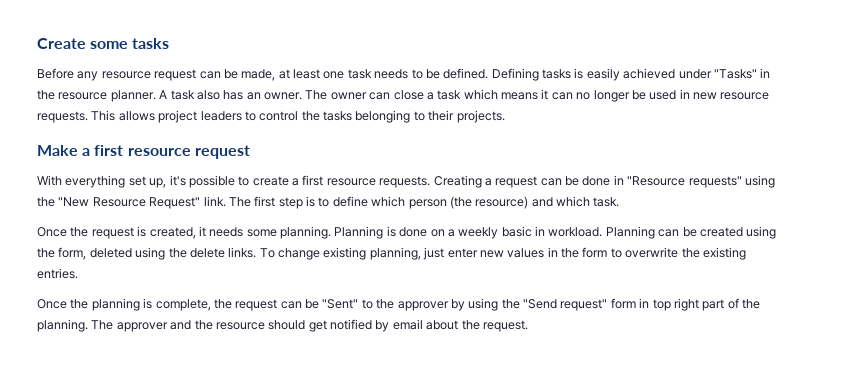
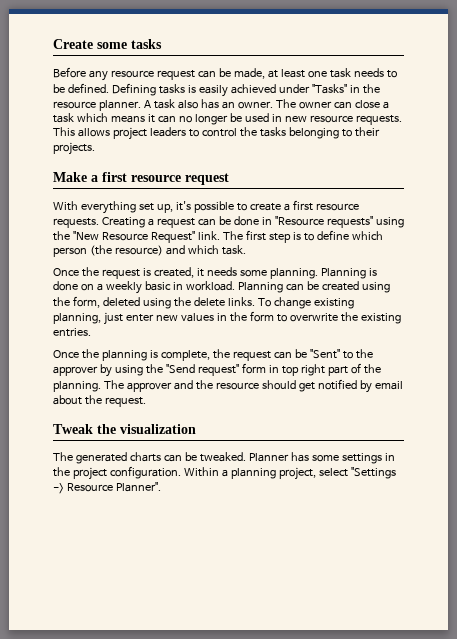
+ Tweak the visualization
+ The generated charts can be tweaked. Planner has some settings in the project configuration. Within a planning project, select "Settings -> Resource Planner".

